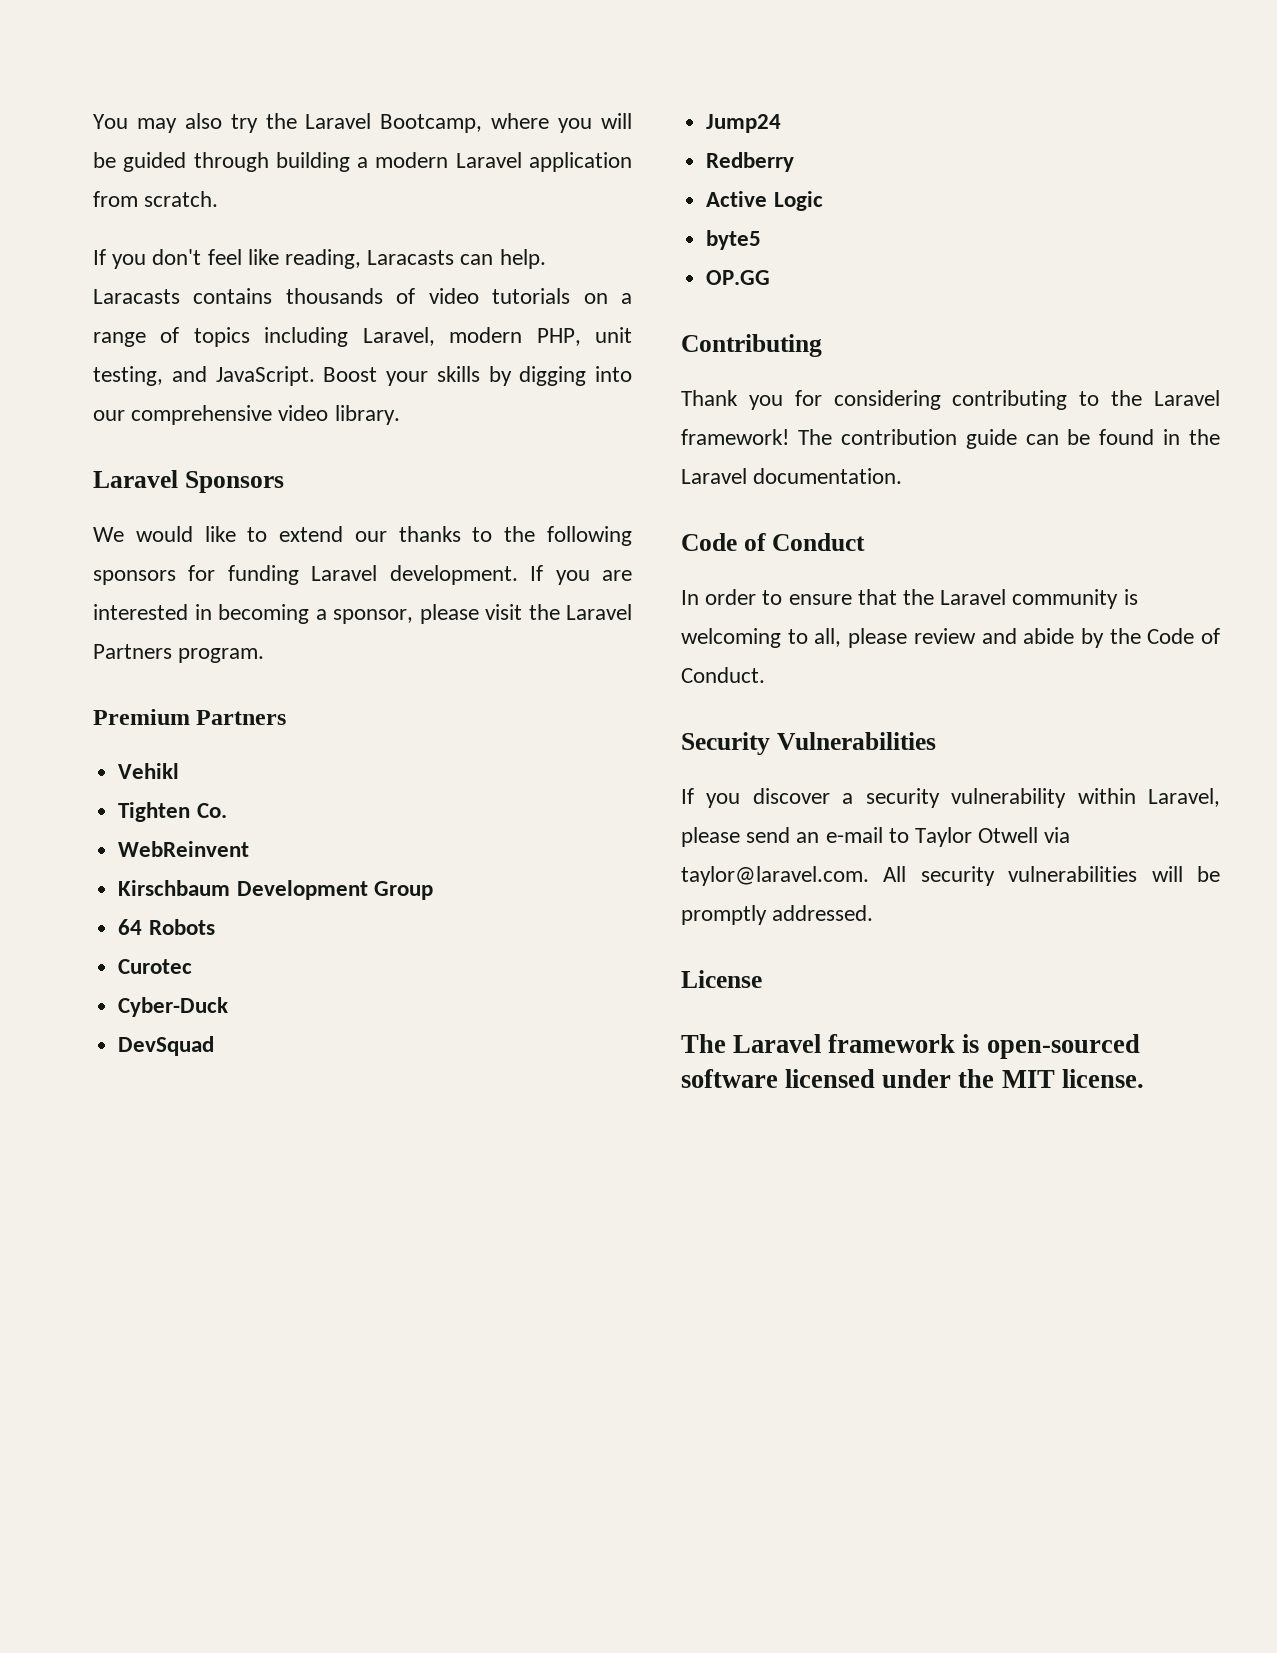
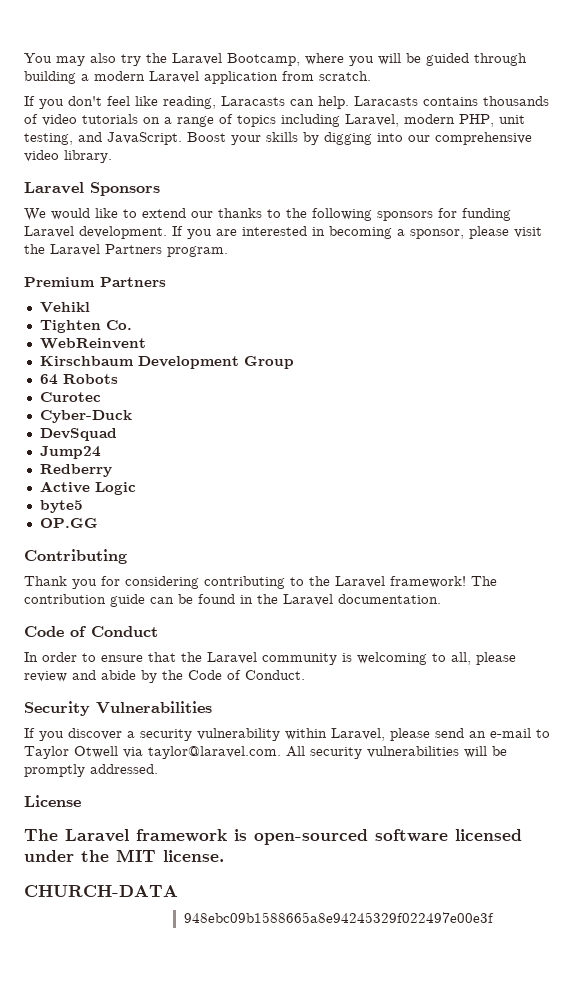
+ CHURCH-DATA
+ 948ebc09b1588665a8e94245329f022497e00e3f

